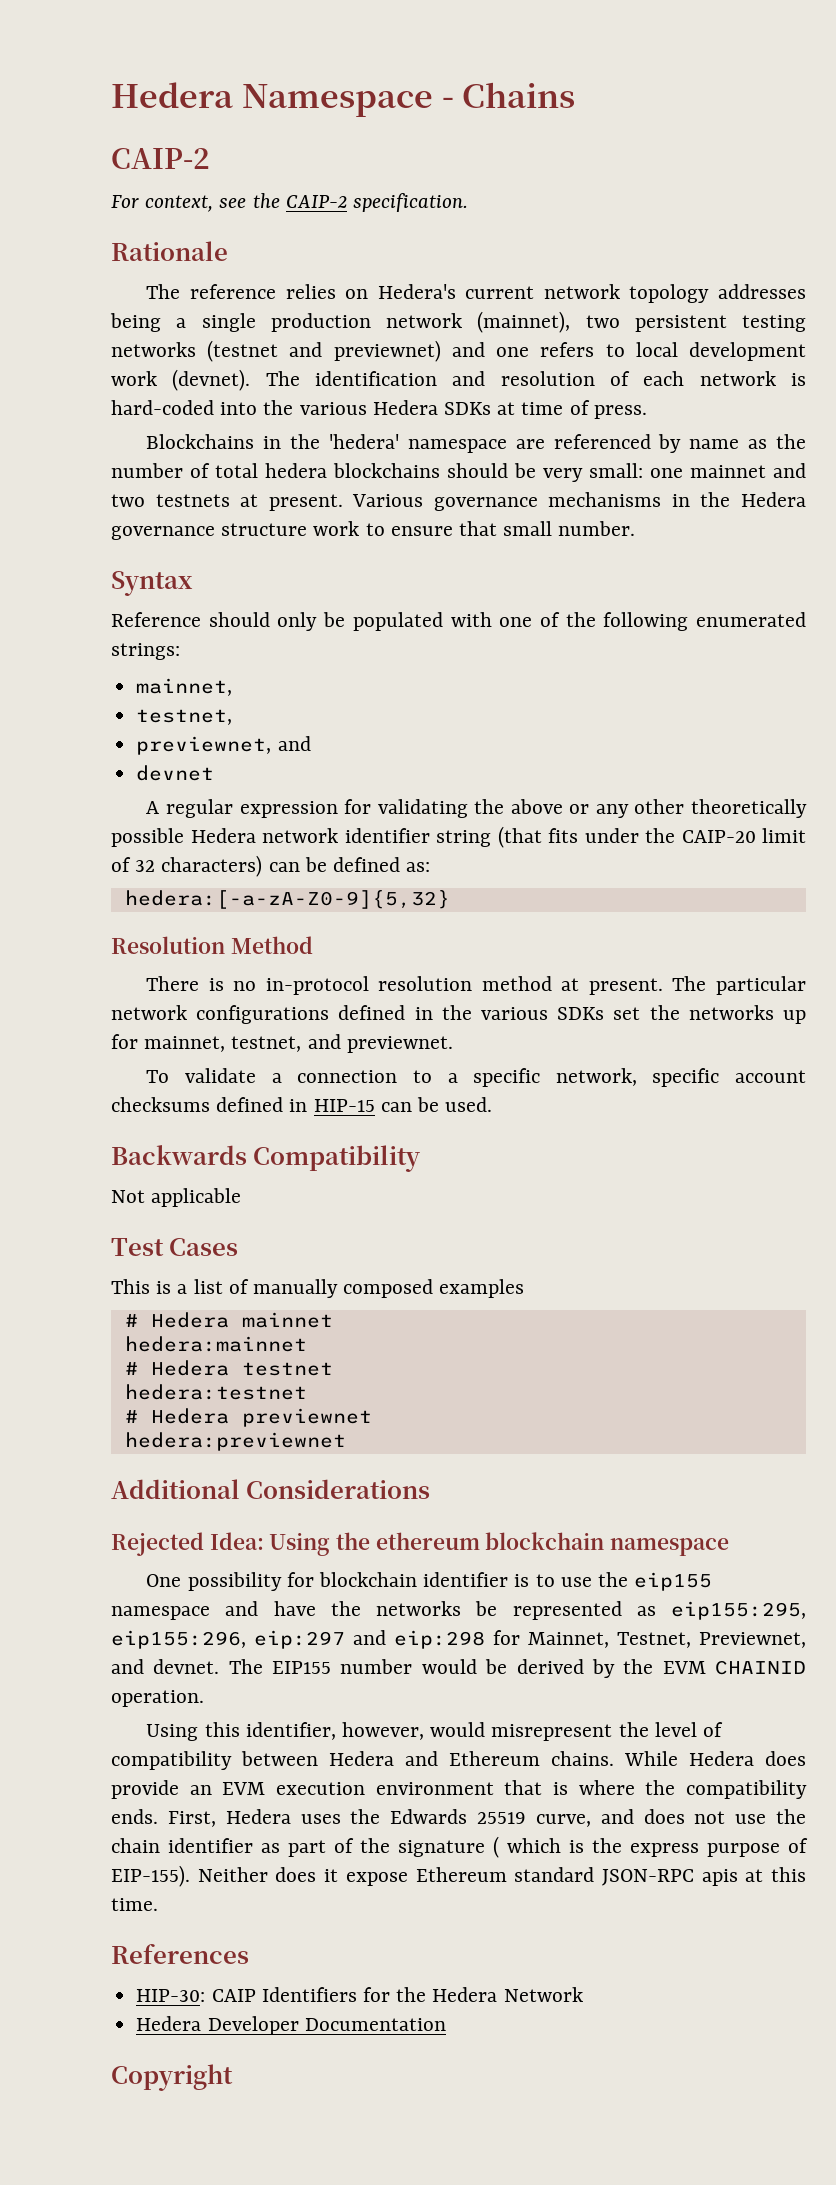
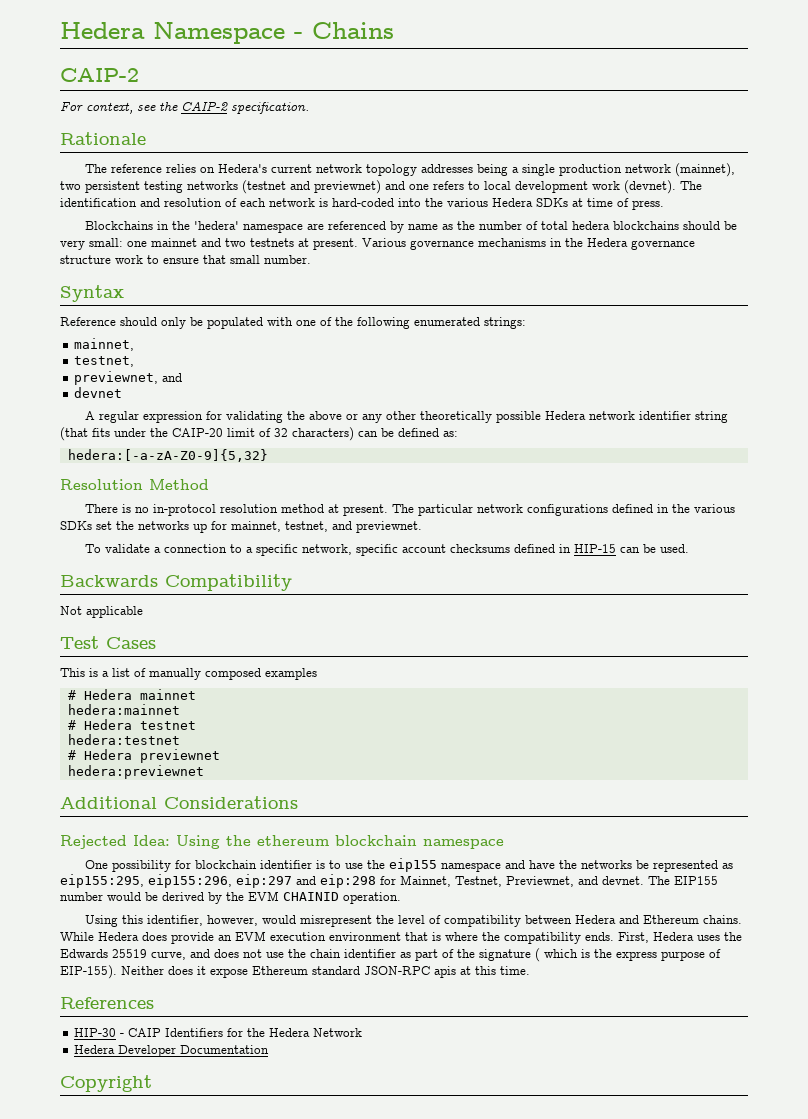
- HIP-30: CAIP Identifiers for the Hedera Network
+ HIP-30 - CAIP Identifiers for the Hedera Network

